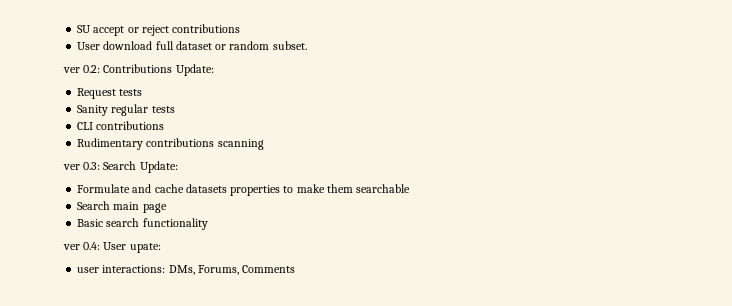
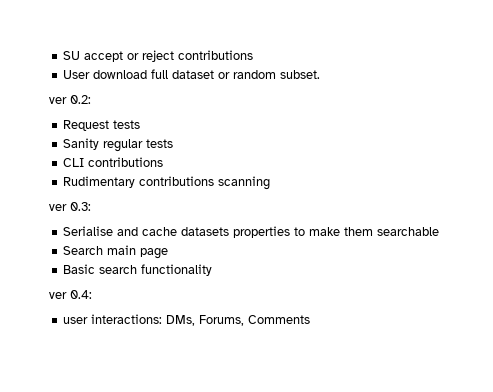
- ver 0.2: Contributions Update:
+ ver 0.2:
- ver 0.3: Search Update:
- Formulate and cache datasets properties to make them searchable
+ ver 0.3:
+ Serialise and cache datasets properties to make them searchable
- ver 0.4: User upate:
+ ver 0.4:

